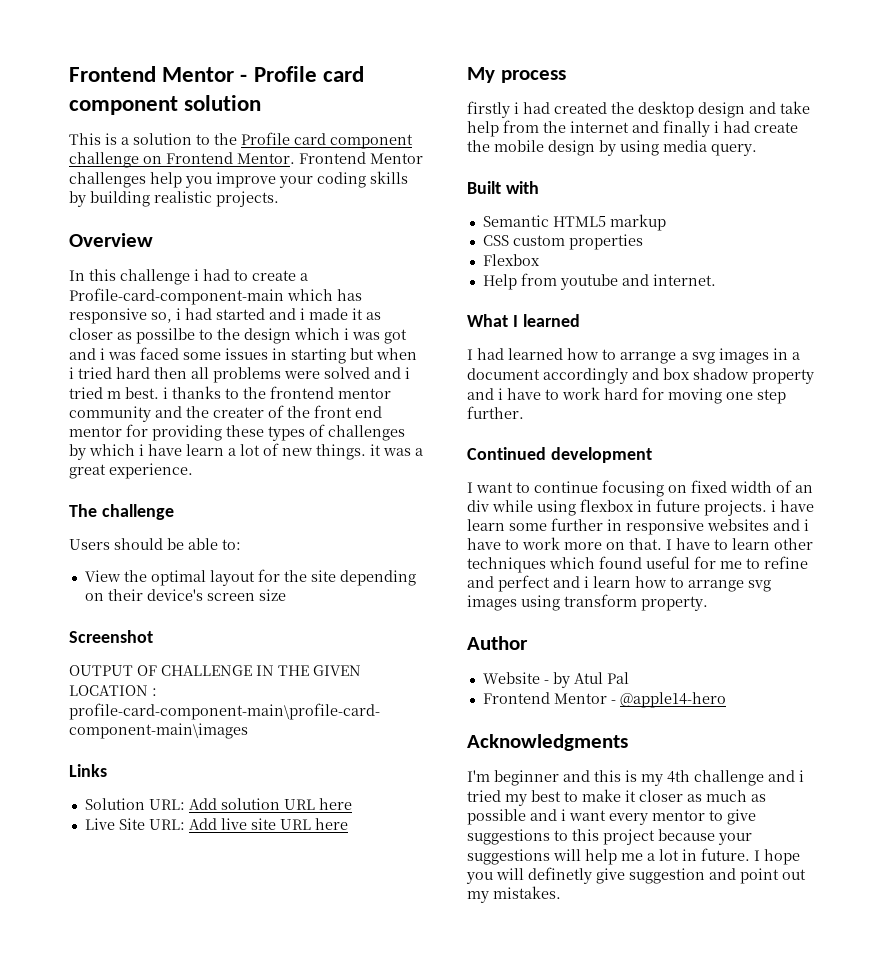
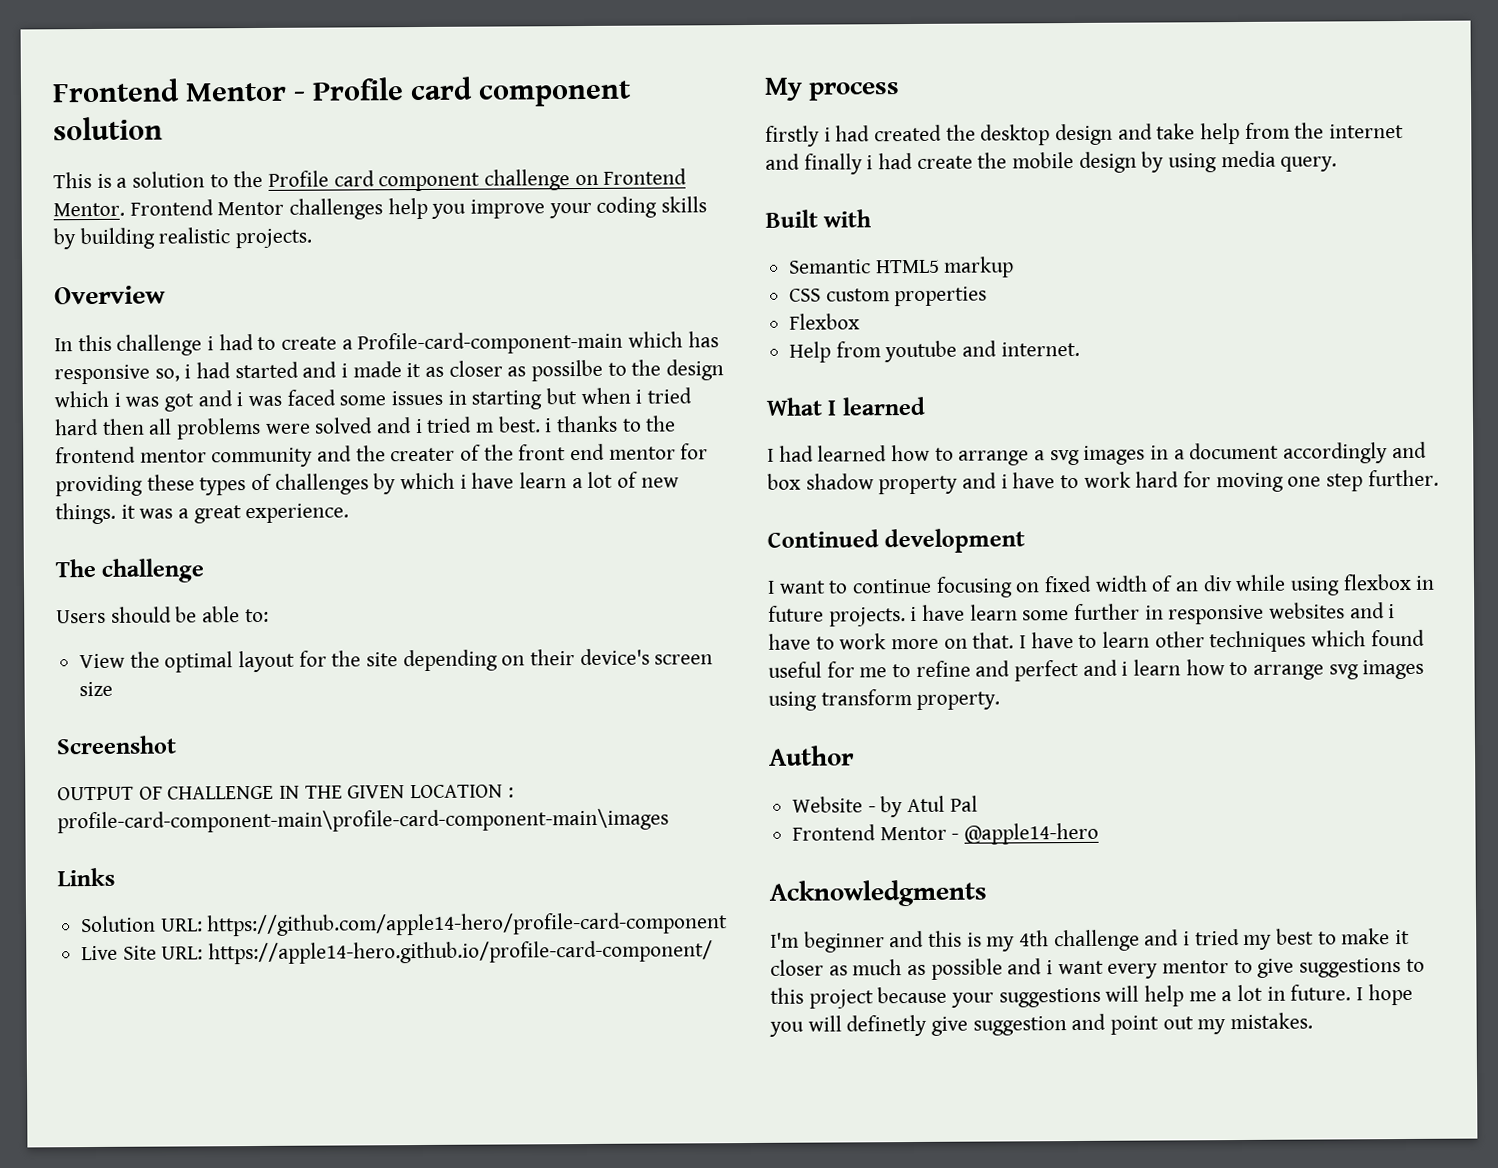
- Solution URL: Add solution URL here
+ Solution URL: https://github.com/apple14-hero/profile-card-component
- Live Site URL: Add live site URL here
+ Live Site URL: https://apple14-hero.github.io/profile-card-component/

